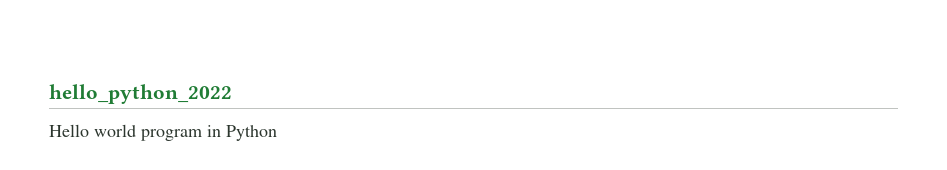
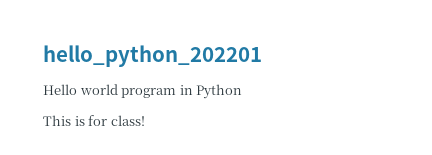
- hello_python_2022
+ hello_python_202201
+ This is for class!

